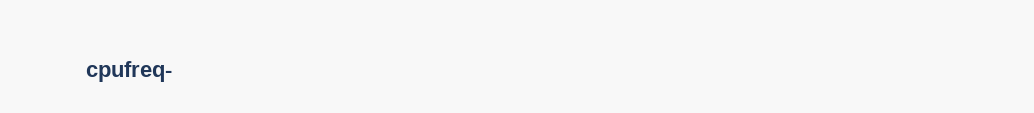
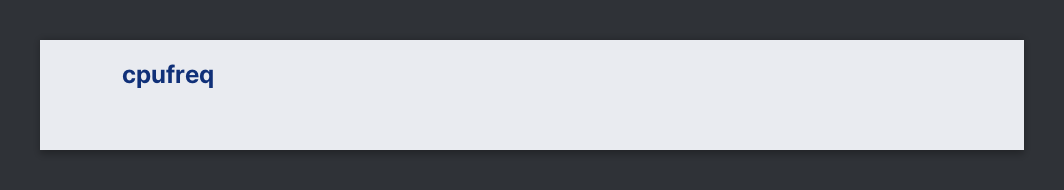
- cpufreq-
+ cpufreq

